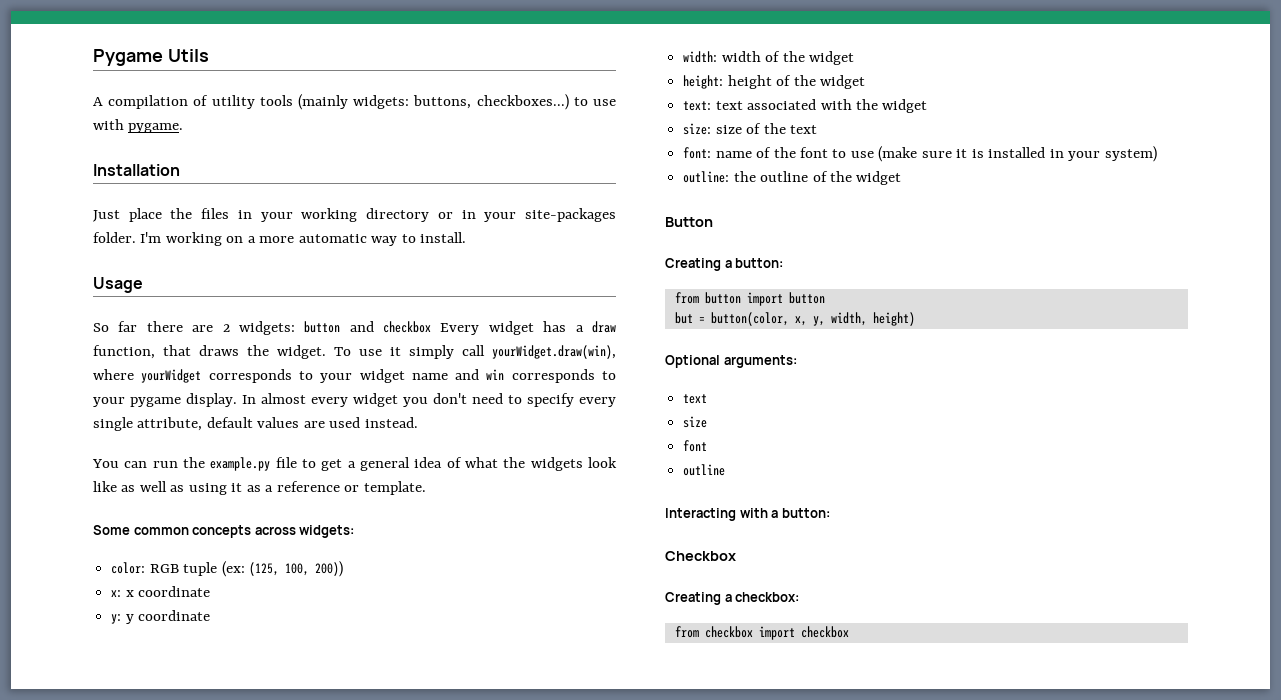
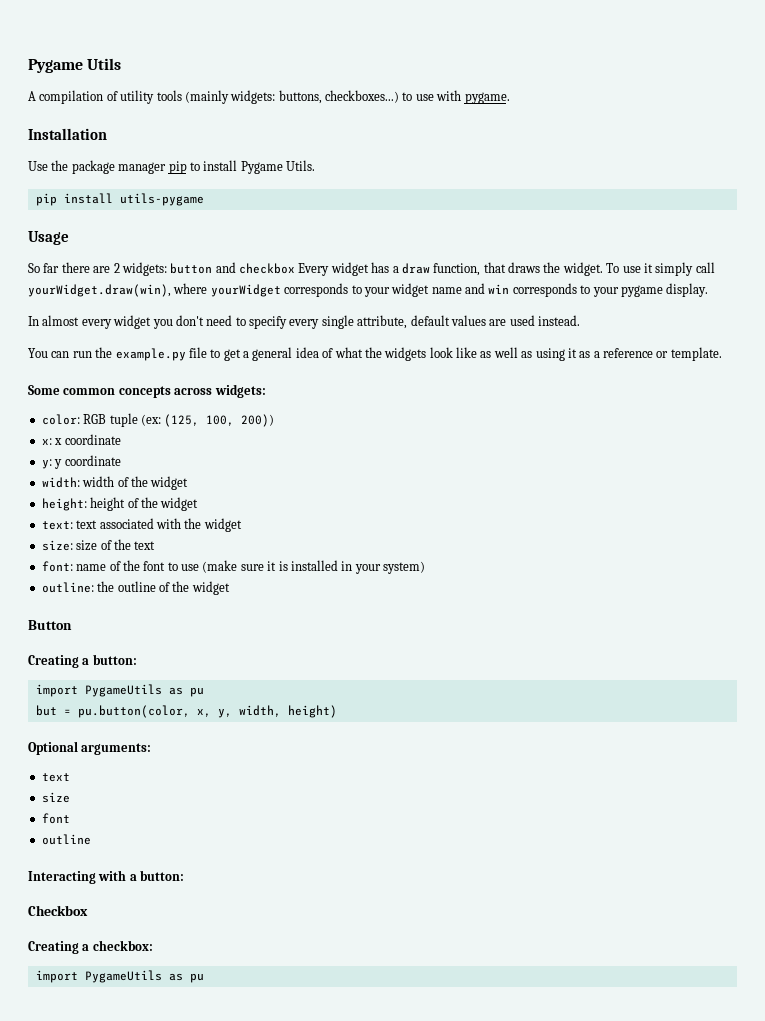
- Just place the files in your working directory or in your site-packages folder. I'm working on a more automatic way to install.
+ Use the package manager pip to install Pygame Utils.
+ pip install utils-pygame
- To use it simply call yourWidget.draw(win), where yourWidget corresponds to your widget name and win corresponds to your pygame display. In almost every widget you don't need to specify every single attribute, default values are used instead.
+ To use it simply call yourWidget.draw(win), where yourWidget corresponds to your widget name and win corresponds to your pygame display.
+ In almost every widget you don't need to specify every single attribute, default values are used instead.
  Creating a button:
- from button import button
+ import PygameUtils as pu
- but = button(color, x, y, width, height)
+ but = pu.button(color, x, y, width, height)
  Creating a checkbox:
- from checkbox import checkbox
+ import PygameUtils as pu

